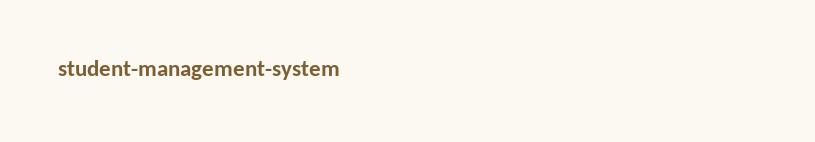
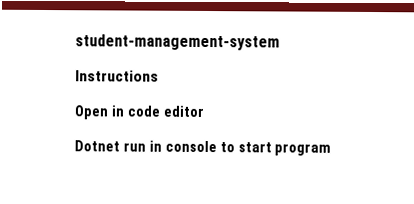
+ Instructions
+ Open in code editor
+ Dotnet run in console to start program

